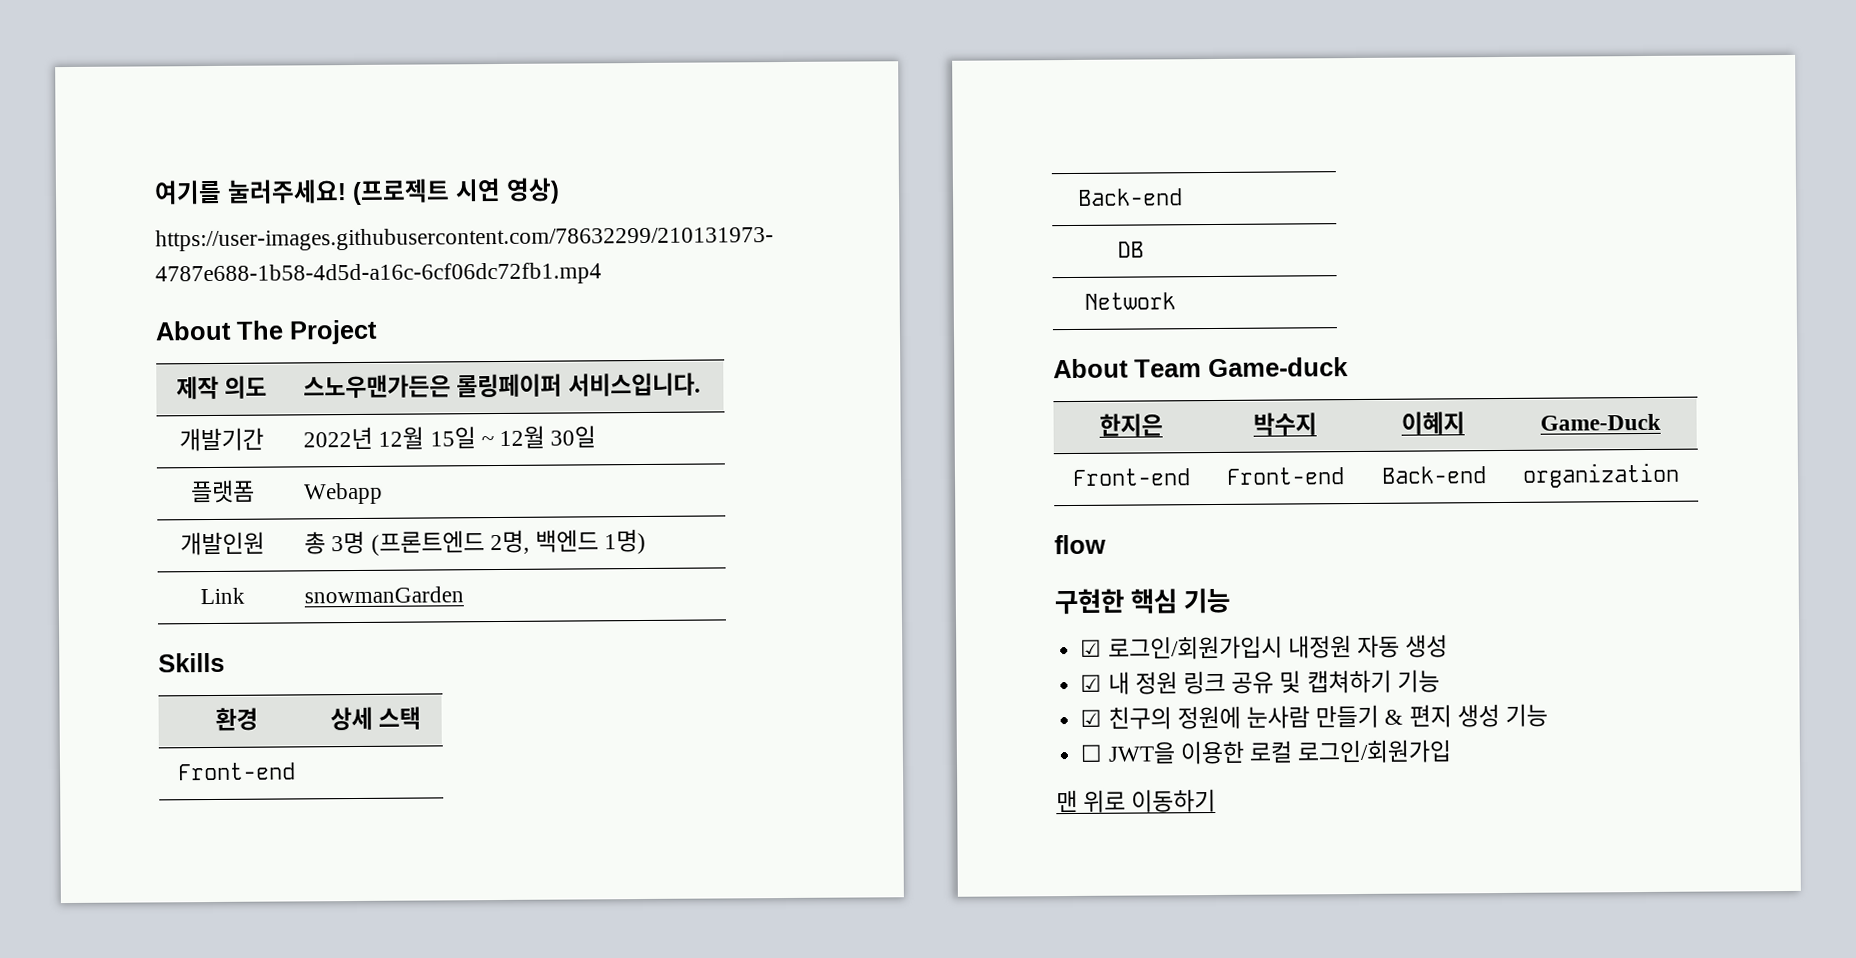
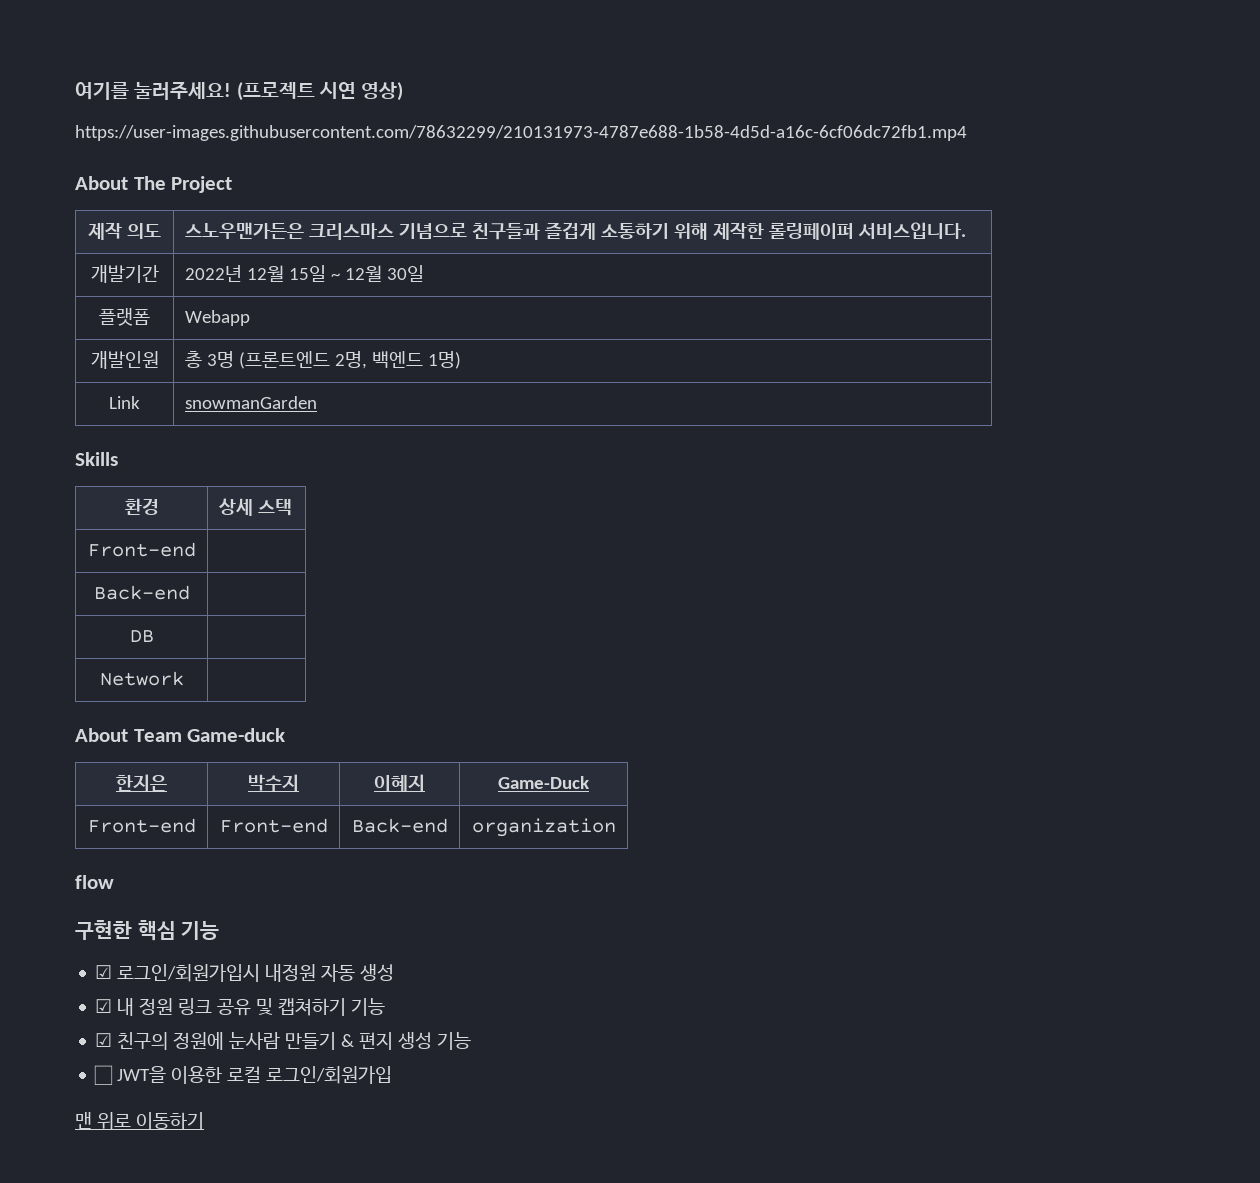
- 제작 의도 | 스노우맨가든은 롤링페이퍼 서비스입니다.
+ 제작 의도 | 스노우맨가든은 크리스마스 기념으로 친구들과 즐겁게 소통하기 위해 제작한 롤링페이퍼 서비스입니다.

